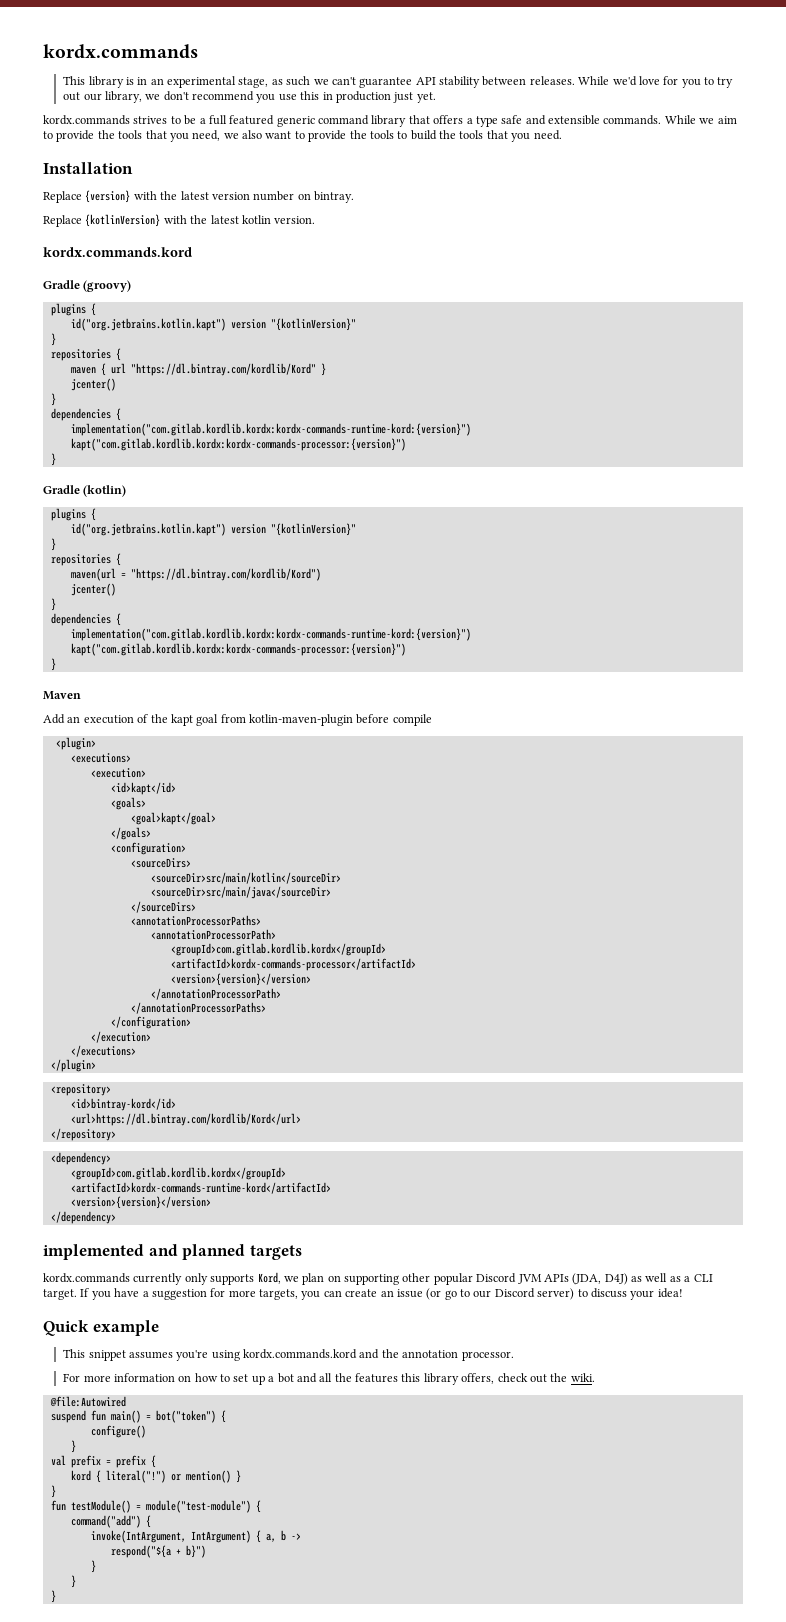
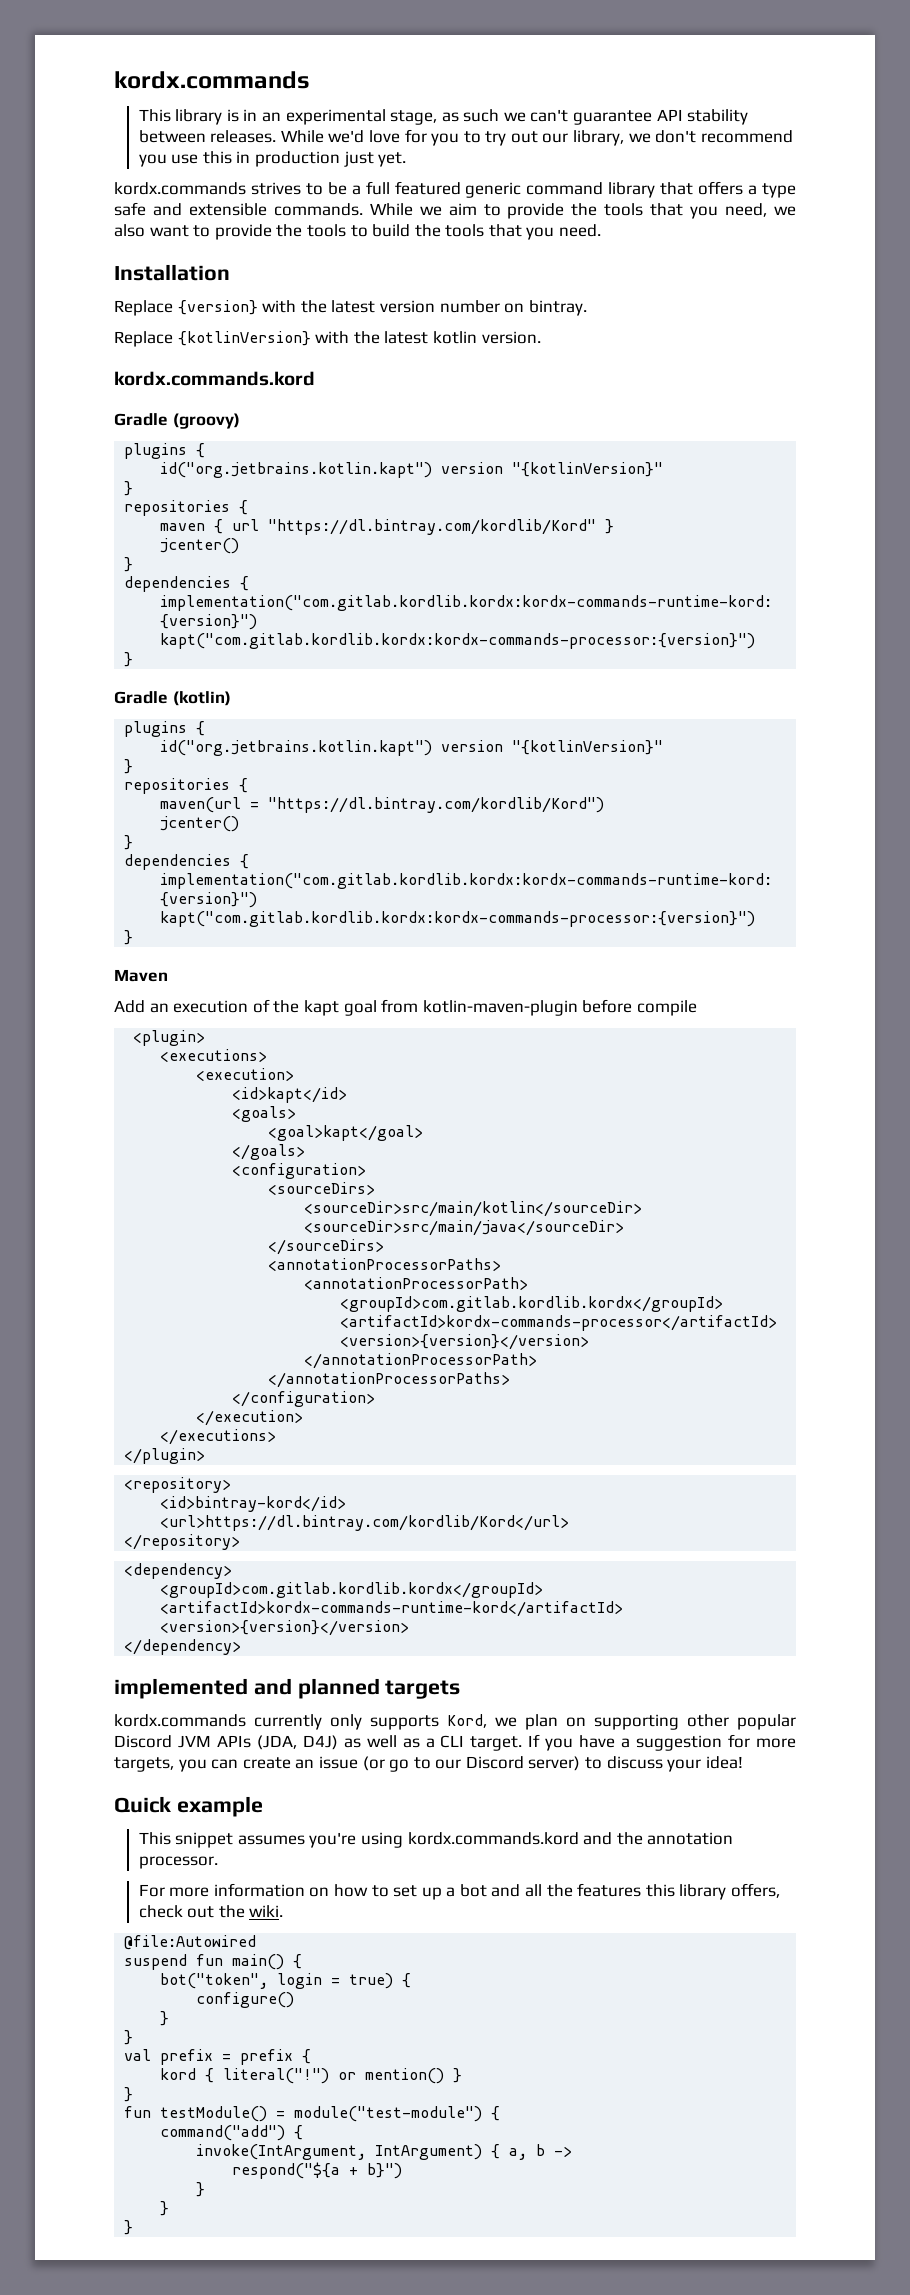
- suspend fun main() = bot("token") {
+ suspend fun main() {
+ bot("token", login = true) {
  configure()
+ }

